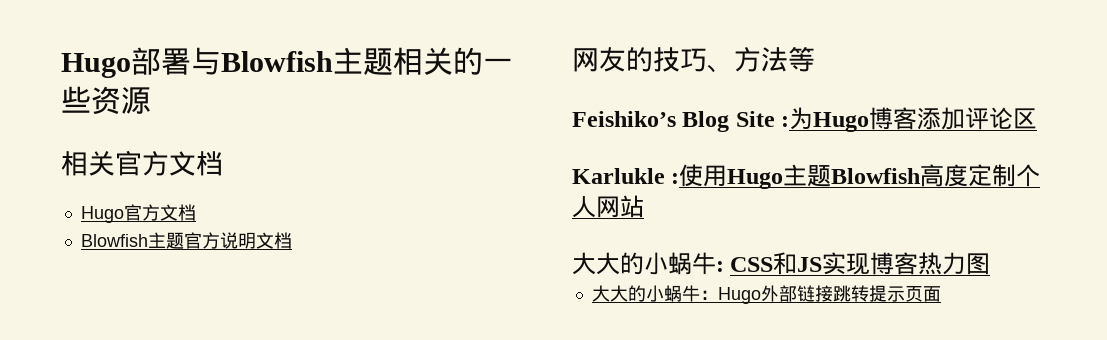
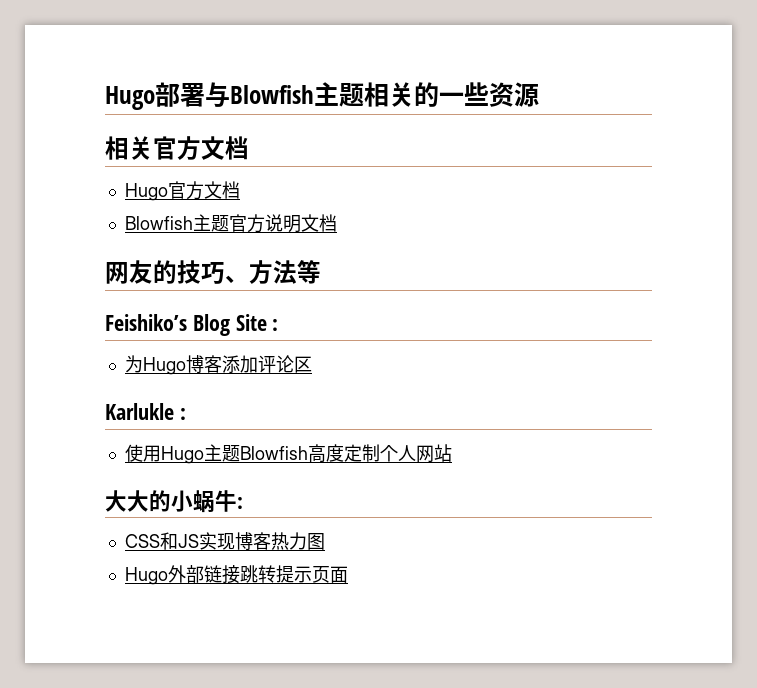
- Feishiko’s Blog Site :为Hugo博客添加评论区
+ Feishiko’s Blog Site :
+ 为Hugo博客添加评论区
- Karlukle :使用Hugo主题Blowfish高度定制个人网站
+ Karlukle :
+ 使用Hugo主题Blowfish高度定制个人网站
- 大大的小蜗牛: CSS和JS实现博客热力图
+ 大大的小蜗牛:
+ CSS和JS实现博客热力图
- 大大的小蜗牛：Hugo外部链接跳转提示页面
+ Hugo外部链接跳转提示页面

